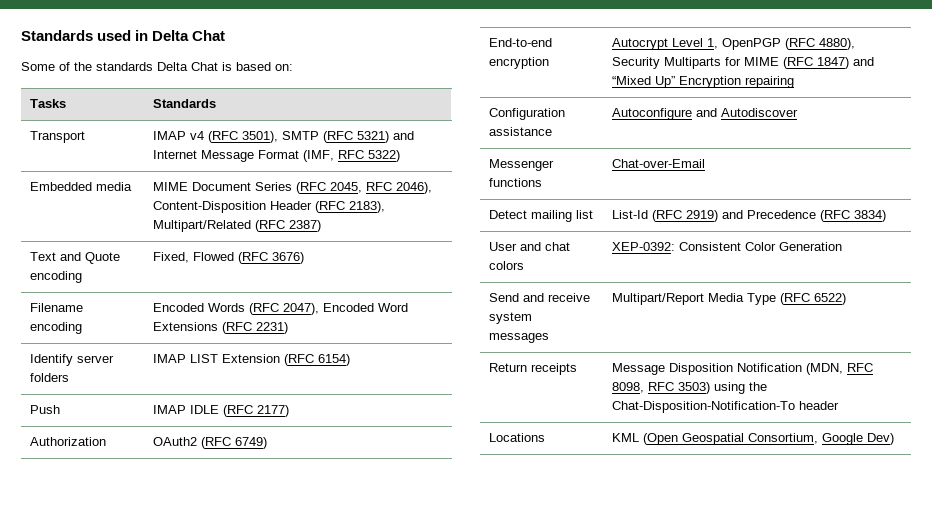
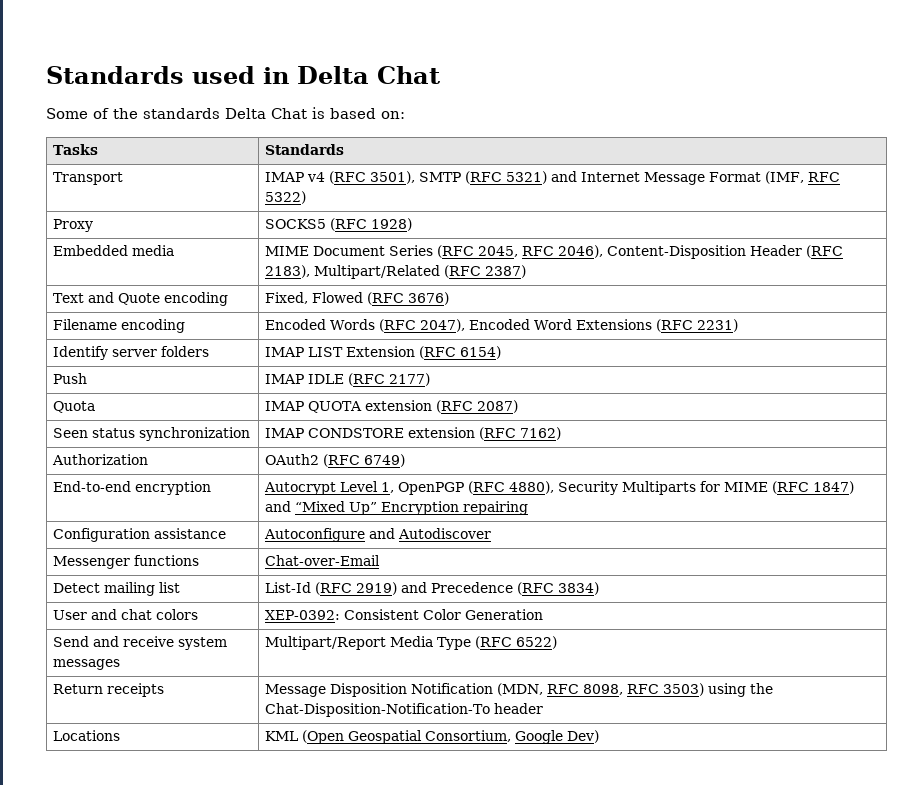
+ Proxy | SOCKS5 (RFC 1928)
+ Quota | IMAP QUOTA extension (RFC 2087)
+ Seen status synchronization | IMAP CONDSTORE extension (RFC 7162)

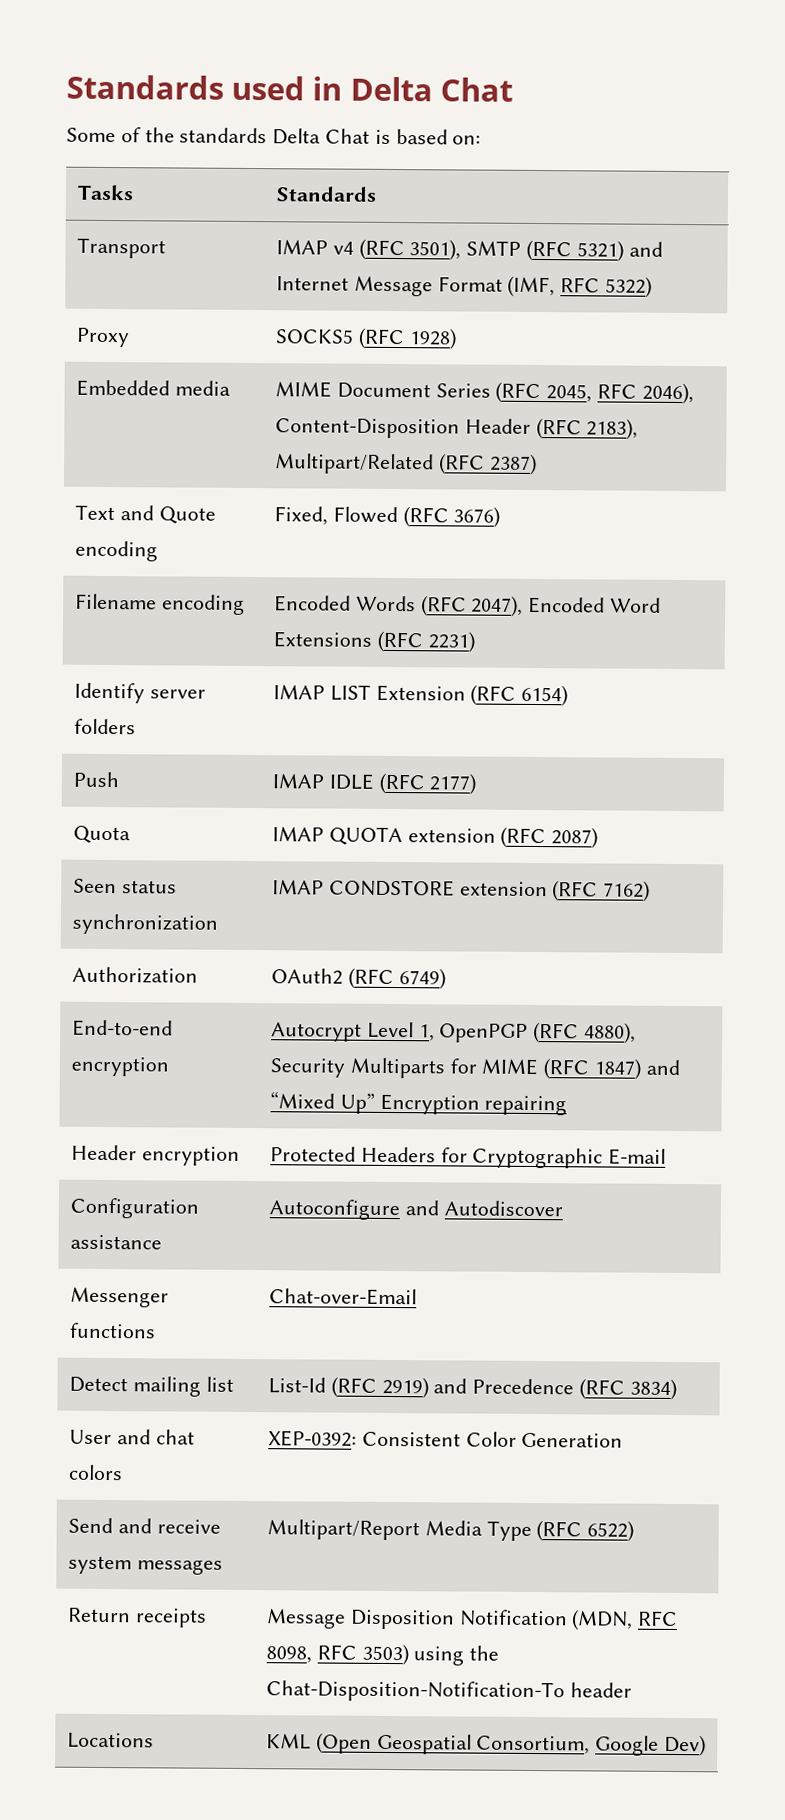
+ Header encryption | Protected Headers for Cryptographic E-mail

